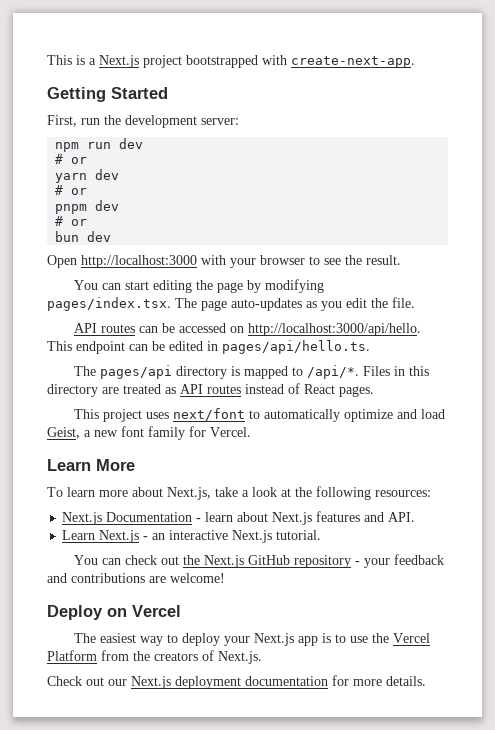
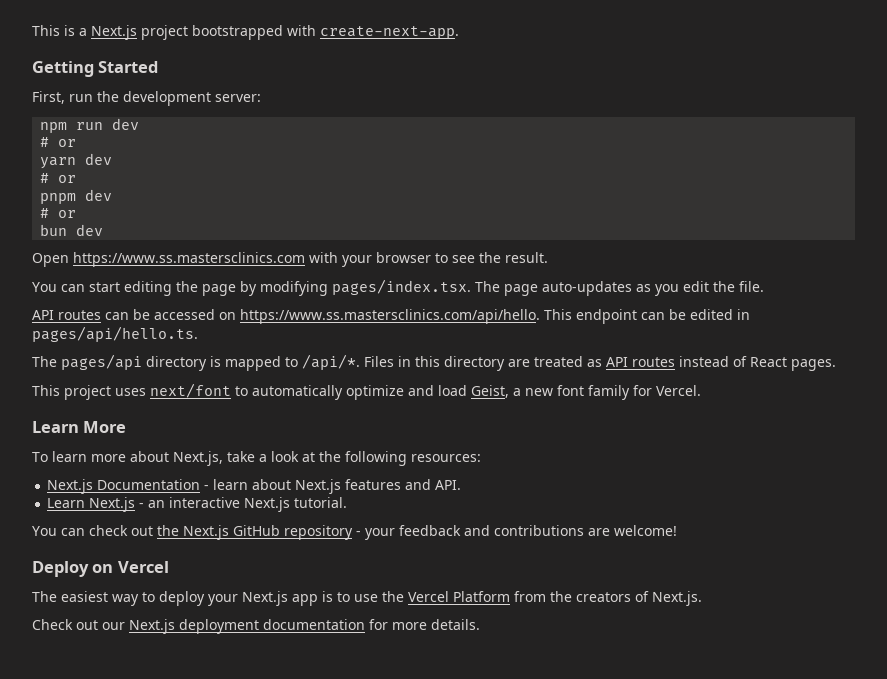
- Open http://localhost:3000 with your browser to see the result.
+ Open https://www.ss.mastersclinics.com with your browser to see the result.
- API routes can be accessed on http://localhost:3000/api/hello. This endpoint can be edited in pages/api/hello.ts.
+ API routes can be accessed on https://www.ss.mastersclinics.com/api/hello. This endpoint can be edited in pages/api/hello.ts.

